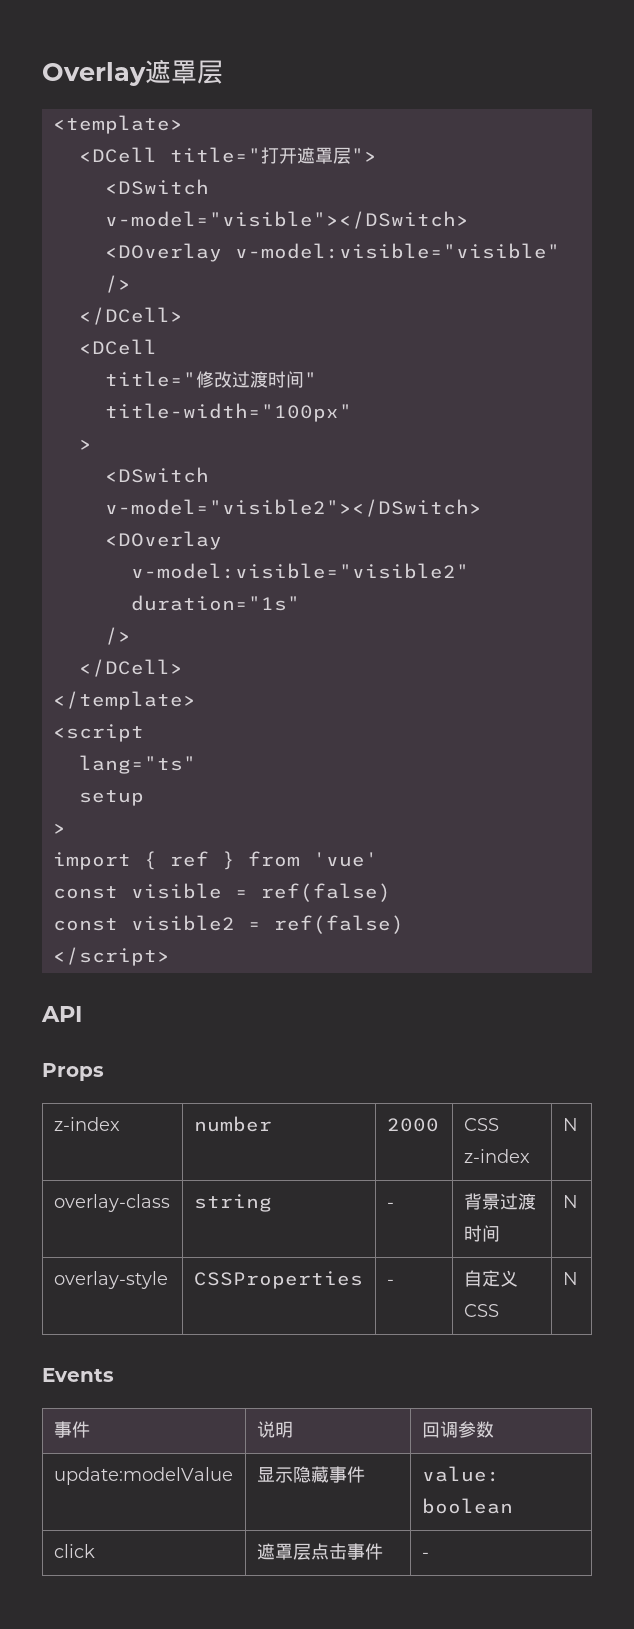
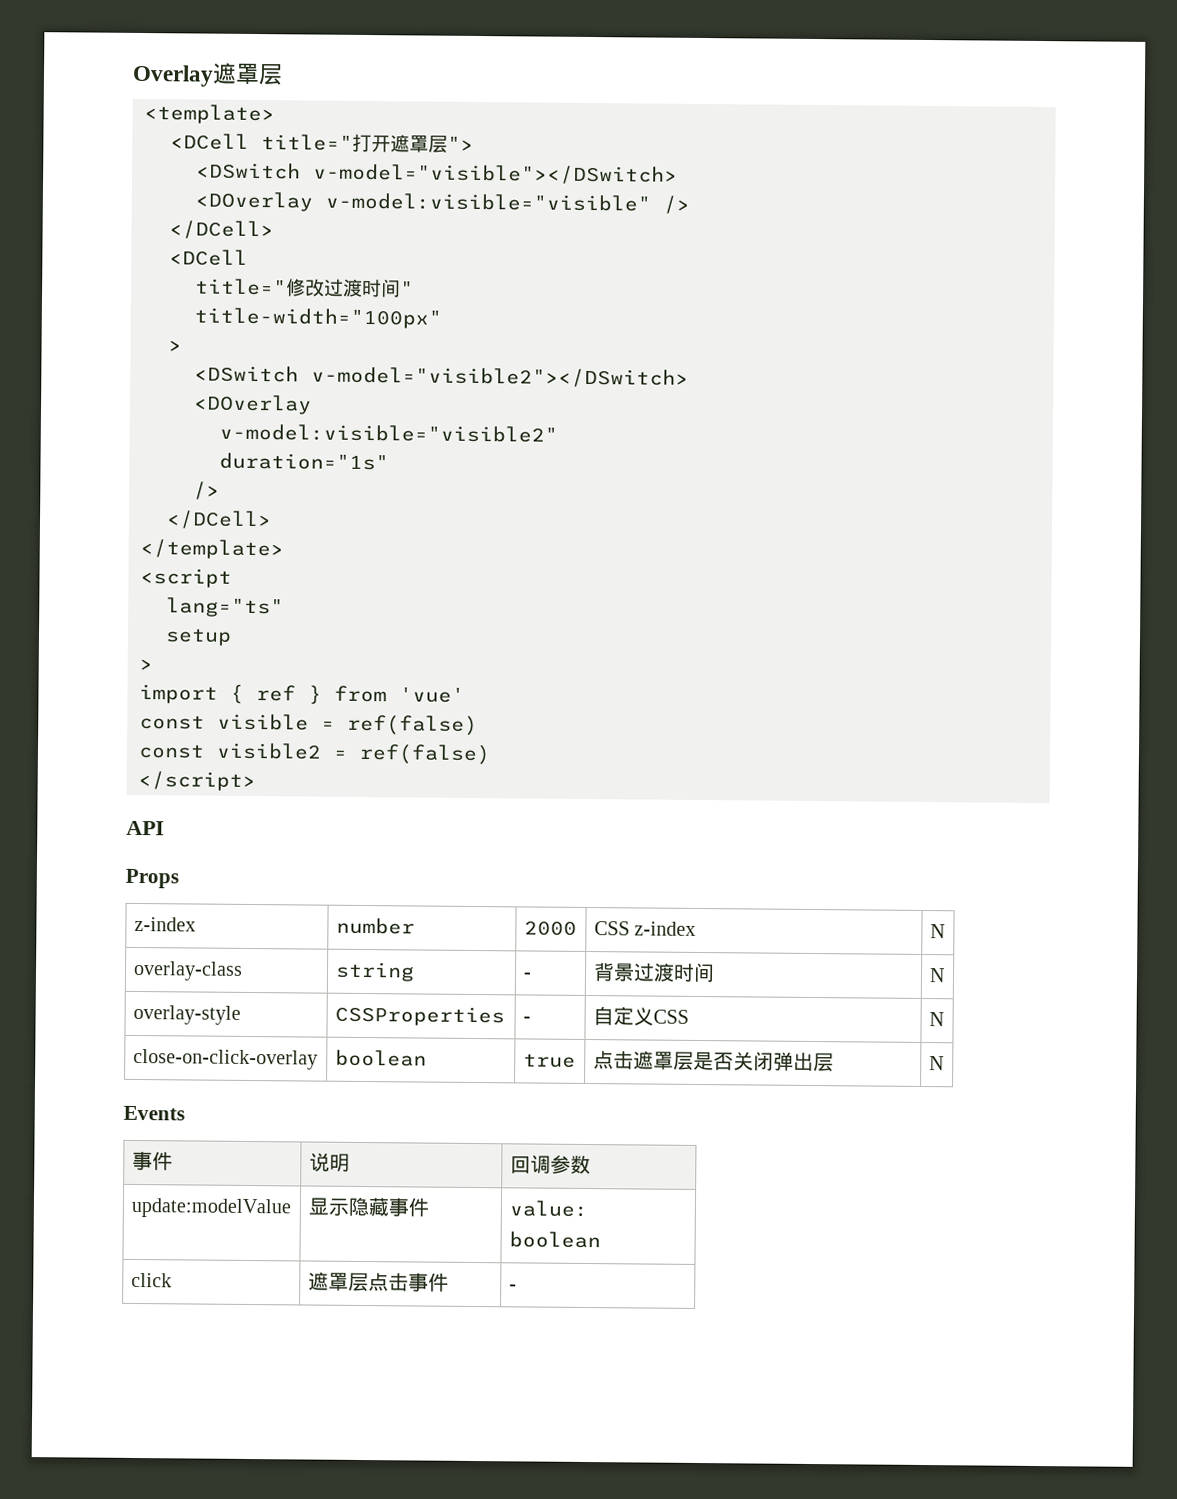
+ close-on-click-overlay | boolean | true | 点击遮罩层是否关闭弹出层 | N

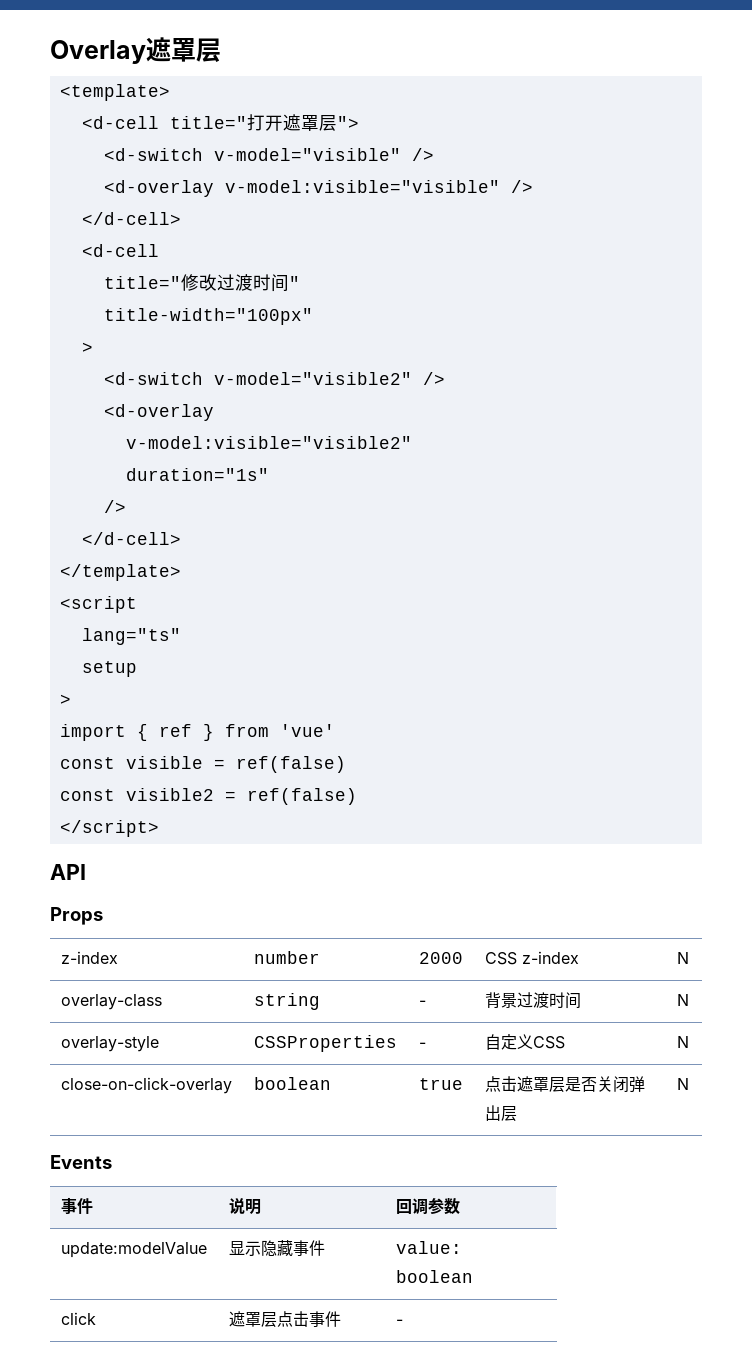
- <DCell title="打开遮罩层">
+ <d-cell title="打开遮罩层">
- <DSwitch v-model="visible"></DSwitch>
- <DOverlay v-model:visible="visible" />
- </DCell>
- <DCell
+ <d-switch v-model="visible" />
+ <d-overlay v-model:visible="visible" />
+ </d-cell>
+ <d-cell
- <DSwitch v-model="visible2"></DSwitch>
- <DOverlay
+ <d-switch v-model="visible2" />
+ <d-overlay
  duration="1s"
  />
- </DCell>
+ </d-cell>

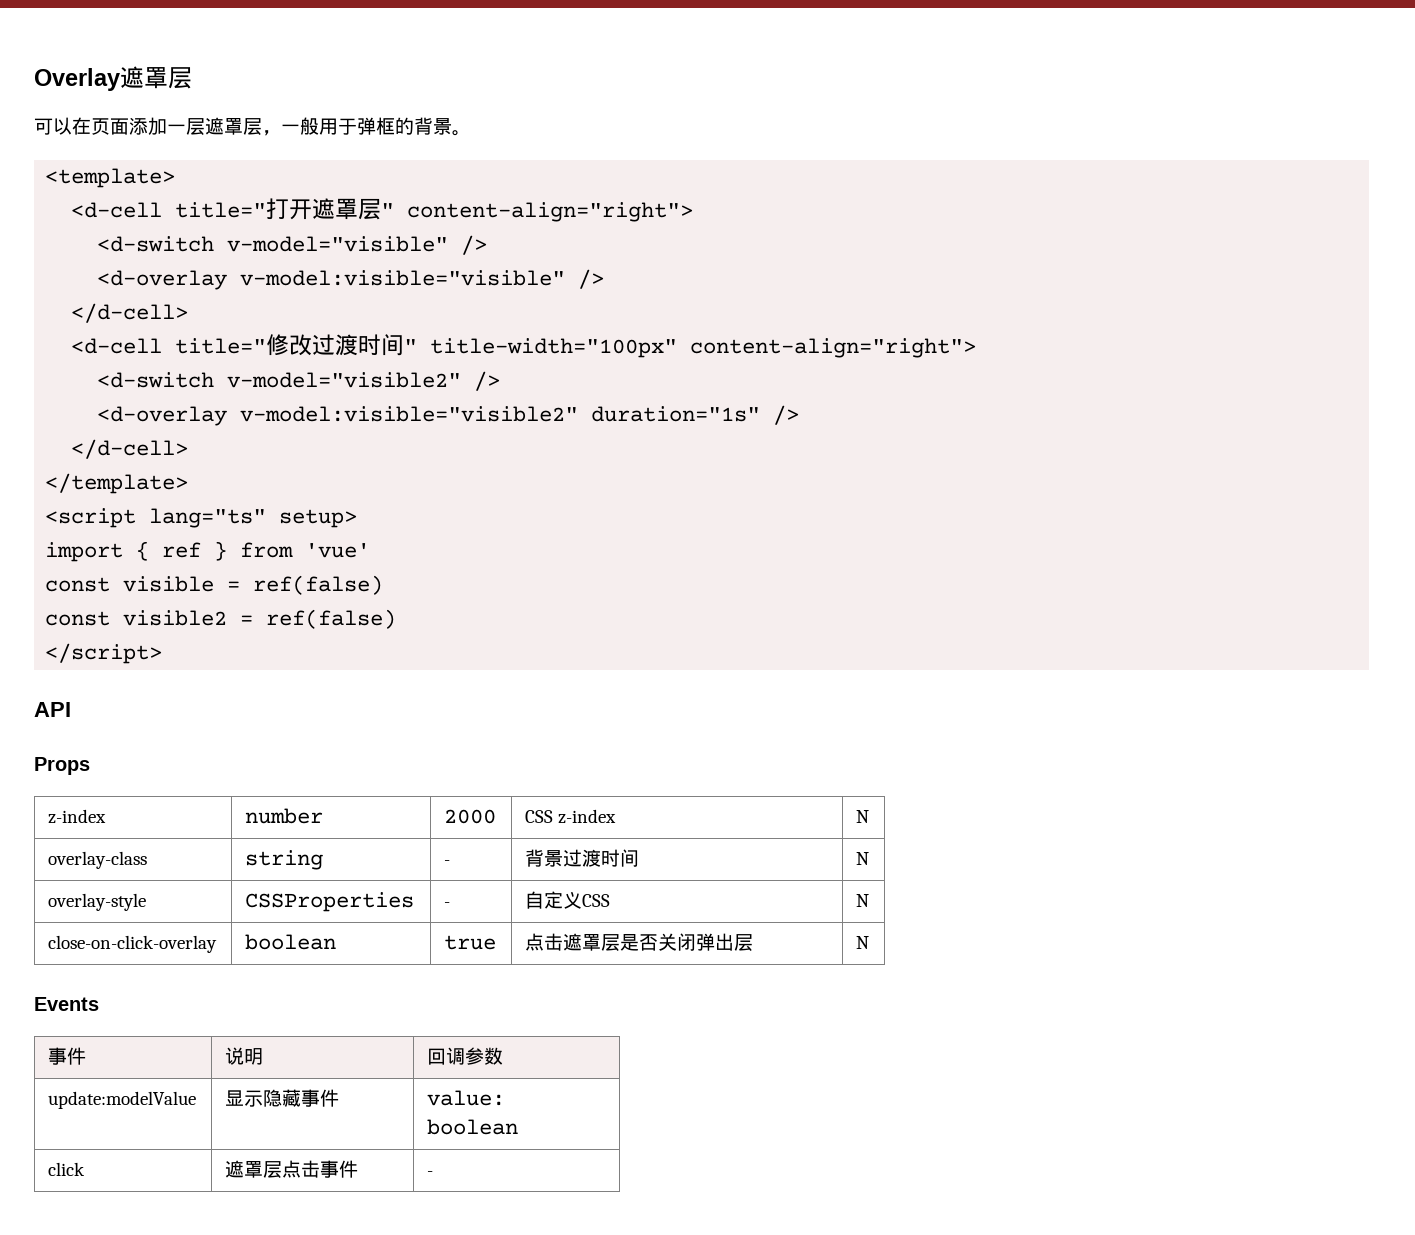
+ 可以在页面添加一层遮罩层，一般用于弹框的背景。
- <d-cell title="打开遮罩层">
+ <d-cell title="打开遮罩层" content-align="right">
  <d-overlay v-model:visible="visible" />
  </d-cell>
- <d-cell
- title="修改过渡时间"
- title-width="100px"
- >
+ <d-cell title="修改过渡时间" title-width="100px" content-align="right">
  <d-switch v-model="visible2" />
- <d-overlay
- v-model:visible="visible2"
- duration="1s"
- />
+ <d-overlay v-model:visible="visible2" duration="1s" />
- <script
- lang="ts"
- setup
- >
+ <script lang="ts" setup>

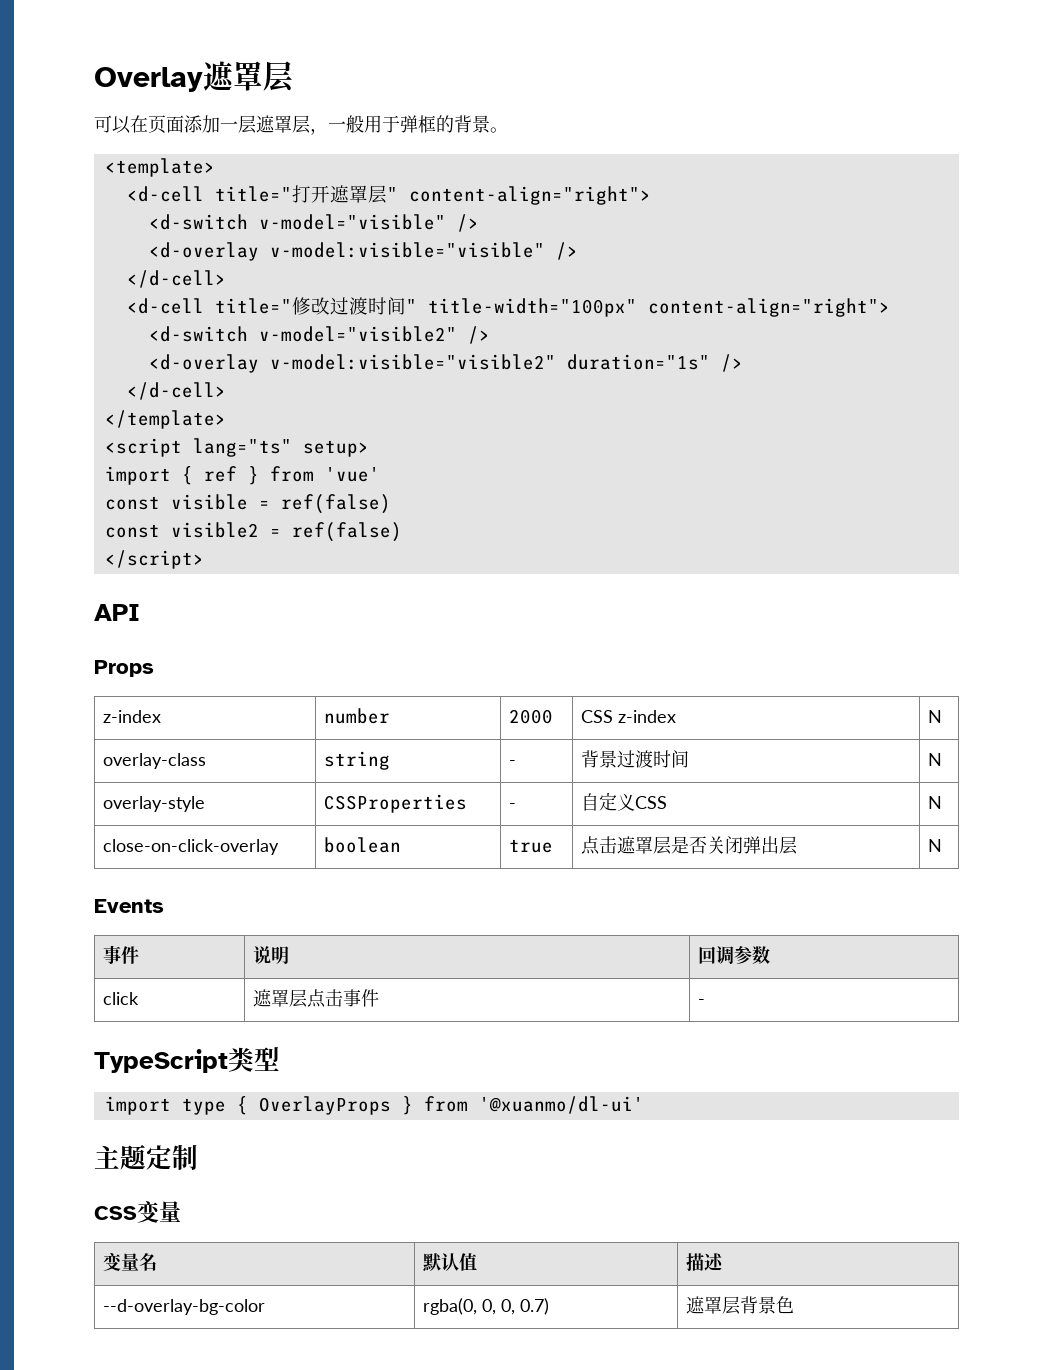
- update:modelValue | 显示隐藏事件 | value: boolean
+ TypeScript类型
+ import type { OverlayProps } from '@xuanmo/dl-ui'
+ 主题定制
+ CSS变量
+ 变量名 | 默认值 | 描述
+ --d-overlay-bg-color | rgba(0, 0, 0, 0.7) | 遮罩层背景色

